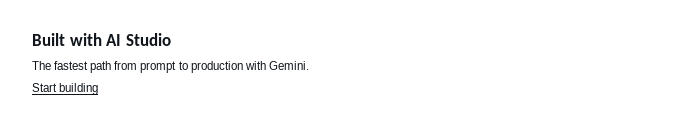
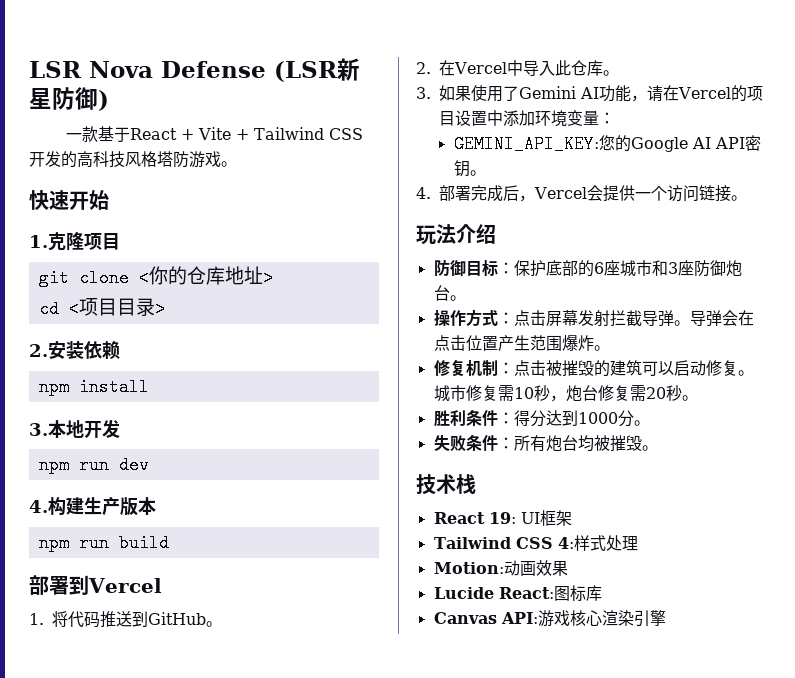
- Built with AI Studio
- The fastest path from prompt to production with Gemini.
- Start building
+ LSR Nova Defense (LSR新星防御)
+ 一款基于React + Vite + Tailwind CSS开发的高科技风格塔防游戏。
+ 快速开始
+ 1.克隆项目
+ git clone <你的仓库地址>
+ cd <项目目录>
+ 2.安装依赖
+ npm install
+ 3.本地开发
+ npm run dev
+ 4.构建生产版本
+ npm run build
+ 部署到Vercel
+ 1.将代码推送到GitHub。
+ 2.在Vercel中导入此仓库。
+ 3.如果使用了Gemini AI功能，请在Vercel的项目设置中添加环境变量：
+ GEMINI_API_KEY:您的Google AI API密钥。
+ 4.部署完成后，Vercel会提供一个访问链接。
+ 玩法介绍
+ 防御目标：保护底部的6座城市和3座防御炮台。
+ 操作方式：点击屏幕发射拦截导弹。导弹会在点击位置产生范围爆炸。
+ 修复机制：点击被摧毁的建筑可以启动修复。城市修复需10秒，炮台修复需20秒。
+ 胜利条件：得分达到1000分。
+ 失败条件：所有炮台均被摧毁。
+ 技术栈
+ React 19: UI框架
+ Tailwind CSS 4:样式处理
+ Motion:动画效果
+ Lucide React:图标库
+ Canvas API:游戏核心渲染引擎

